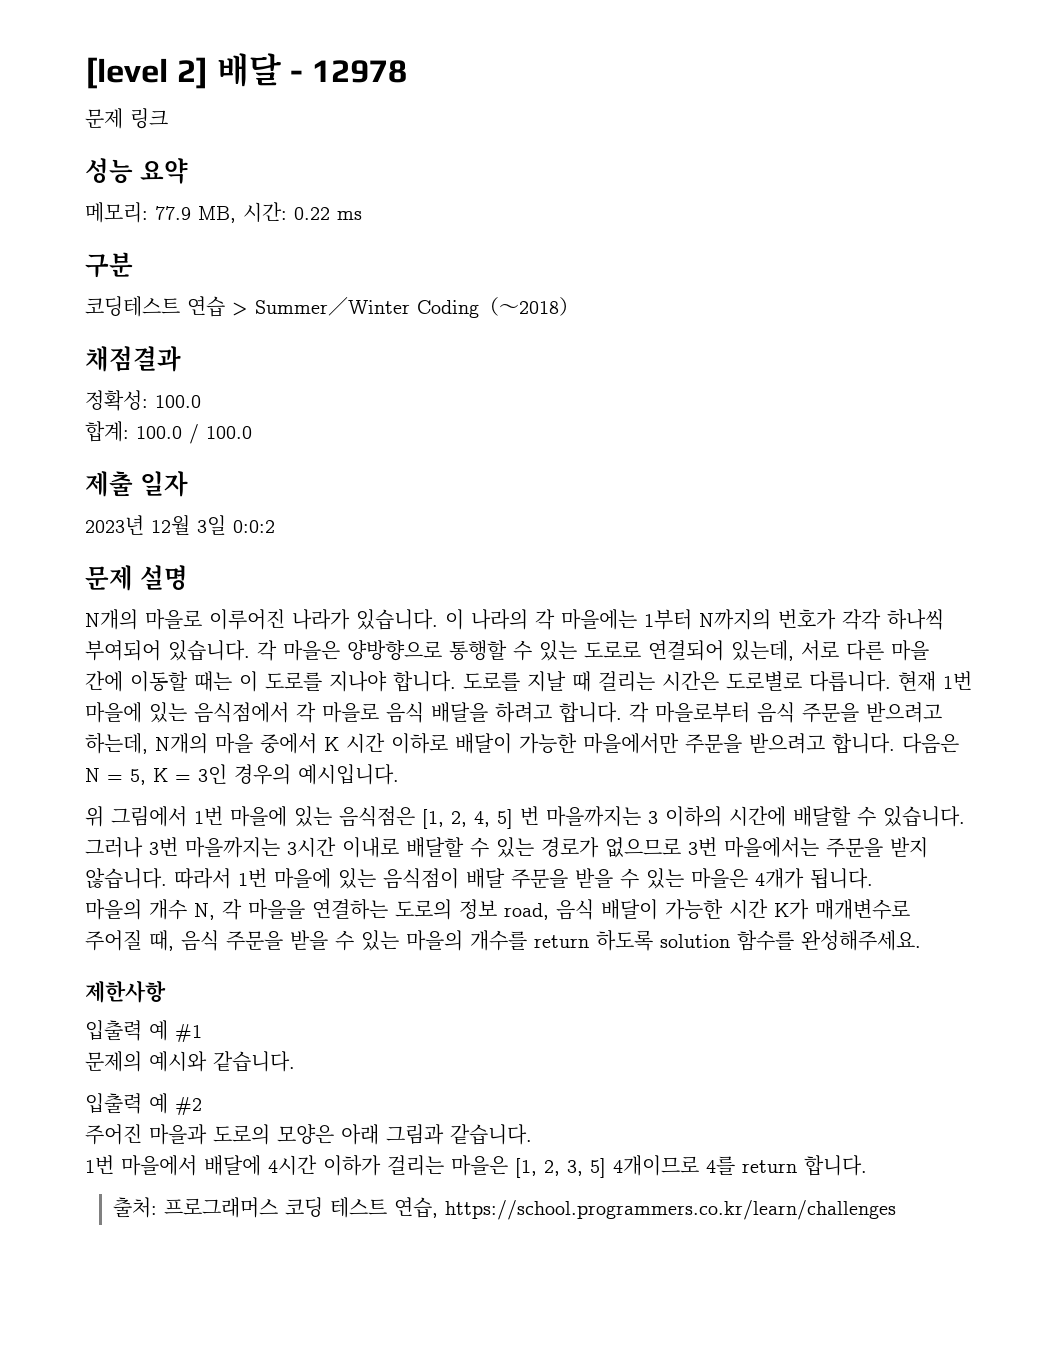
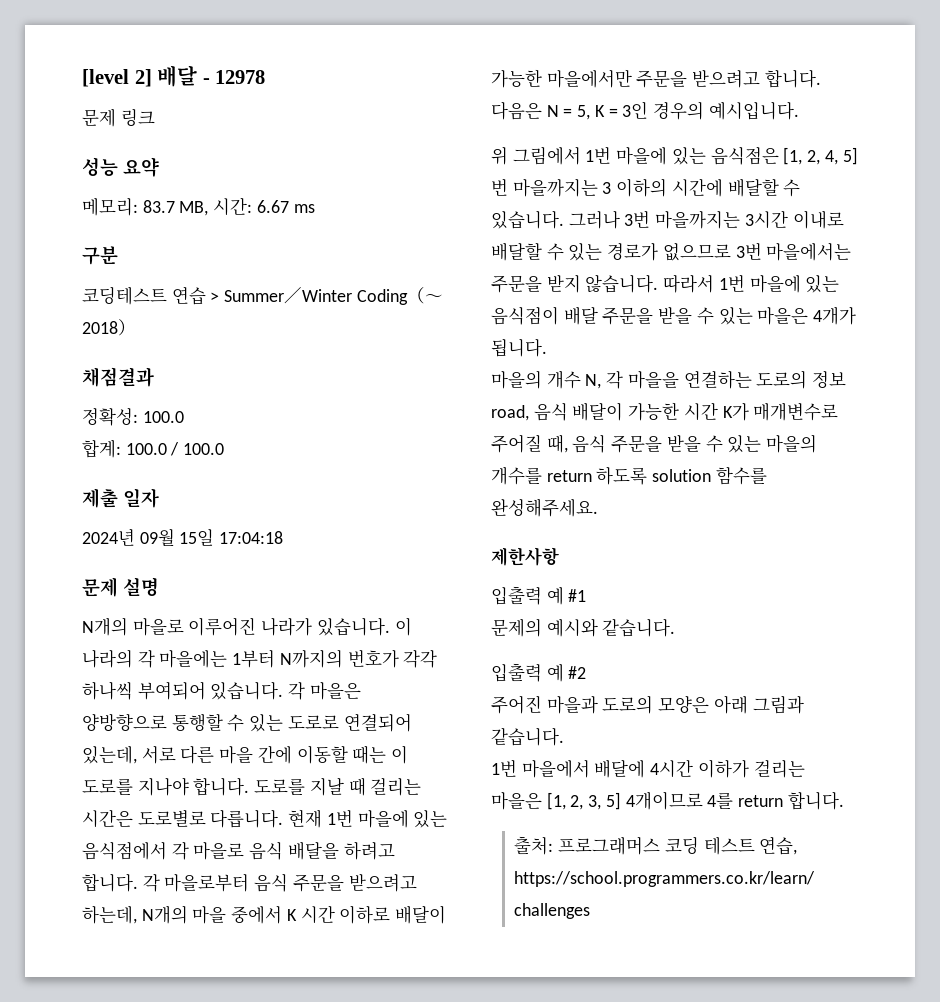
- 메모리: 77.9 MB, 시간: 0.22 ms
+ 메모리: 83.7 MB, 시간: 6.67 ms
- 2023년 12월 3일 0:0:2
+ 2024년 09월 15일 17:04:18

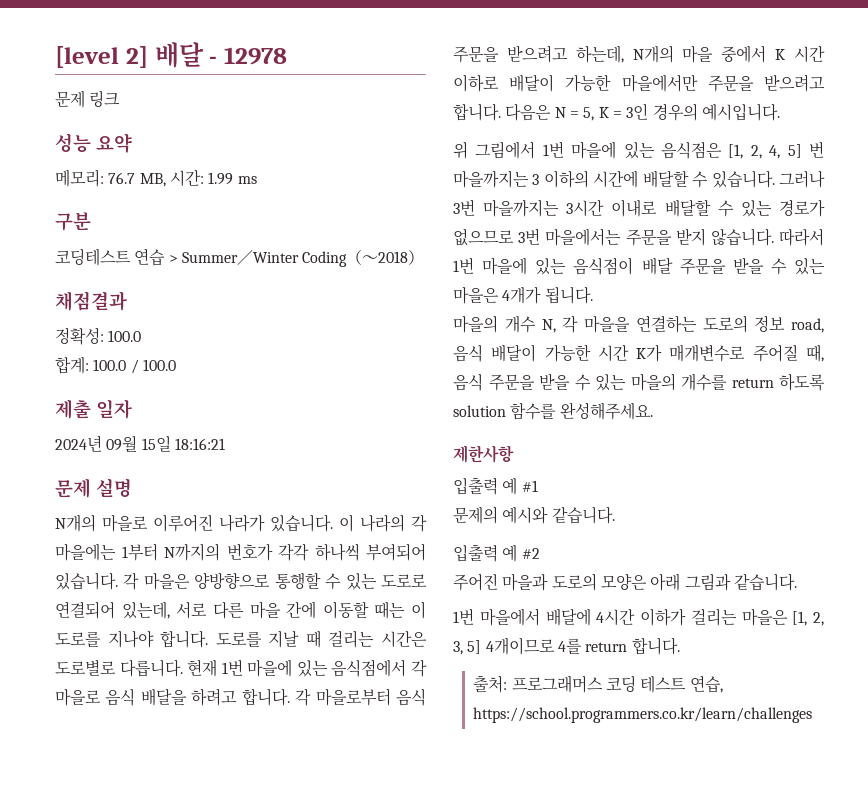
- 메모리: 83.7 MB, 시간: 6.67 ms
+ 메모리: 76.7 MB, 시간: 1.99 ms
- 2024년 09월 15일 17:04:18
+ 2024년 09월 15일 18:16:21

